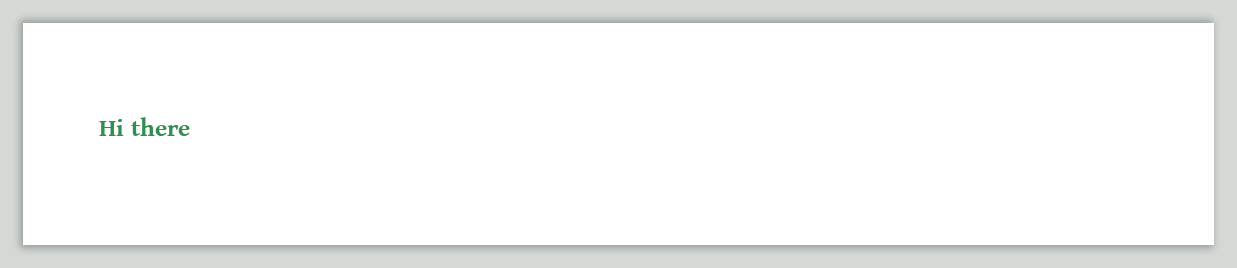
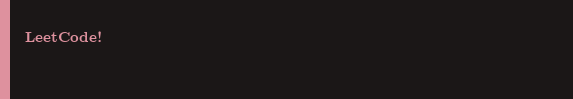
- Hi there
+ LeetCode!

